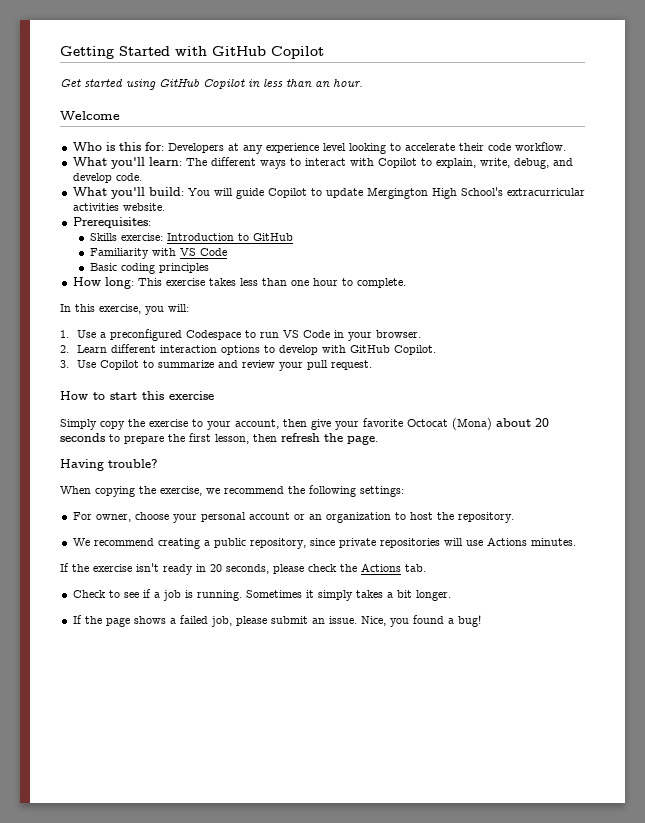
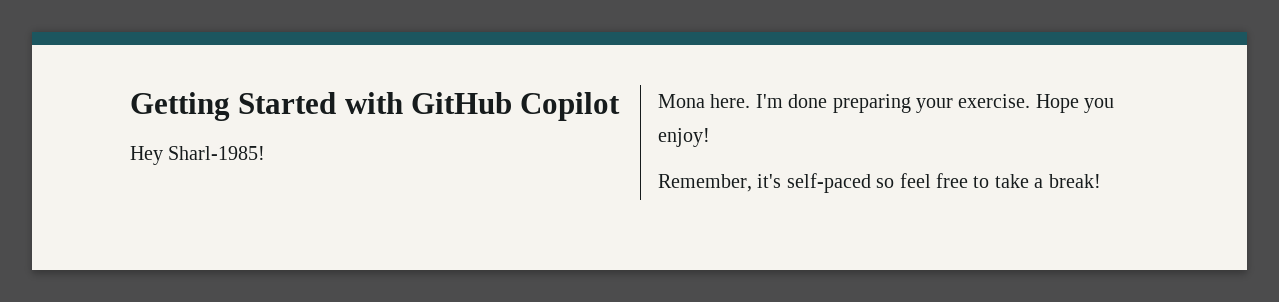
- Get started using GitHub Copilot in less than an hour.
- Welcome
- Who is this for: Developers at any experience level looking to accelerate their code workflow.
- What you'll learn: The different ways to interact with Copilot to explain, write, debug, and develop code.
- What you'll build: You will guide Copilot to update Mergington High School's extracurricular activities website.
- Prerequisites:
- Skills exercise: Introduction to GitHub
- Familiarity with VS Code
- Basic coding principles
- How long: This exercise takes less than one hour to complete.
- In this exercise, you will:
- 1. Use a preconfigured Codespace to run VS Code in your browser.
- 2. Learn different interaction options to develop with GitHub Copilot.
- 3. Use Copilot to summarize and review your pull request.
- How to start this exercise
- Simply copy the exercise to your account, then give your favorite Octocat (Mona) about 20 seconds to prepare the first lesson, then refresh the page.
- Having trouble?
- When copying the exercise, we recommend the following settings:
- For owner, choose your personal account or an organization to host the repository.
- We recommend creating a public repository, since private repositories will use Actions minutes.
- If the exercise isn't ready in 20 seconds, please check the Actions tab.
- Check to see if a job is running. Sometimes it simply takes a bit longer.
- If the page shows a failed job, please submit an issue. Nice, you found a bug!
+ Hey Sharl-1985!
+ Mona here. I'm done preparing your exercise. Hope you enjoy!
+ Remember, it's self-paced so feel free to take a break!

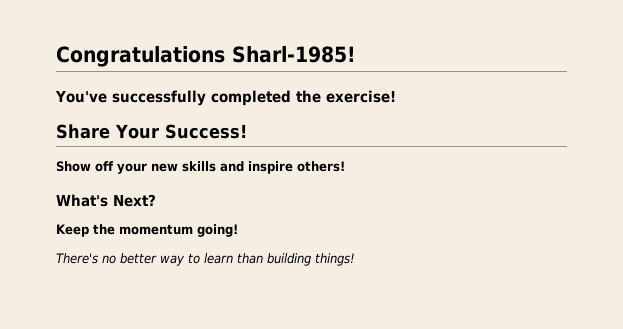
- Getting Started with GitHub Copilot
- Hey Sharl-1985!
- Mona here. I'm done preparing your exercise. Hope you enjoy!
- Remember, it's self-paced so feel free to take a break!
+ Congratulations Sharl-1985!
+ You've successfully completed the exercise!
+ Share Your Success!
+ Show off your new skills and inspire others!
+ What's Next?
+ Keep the momentum going!
+ There's no better way to learn than building things!

